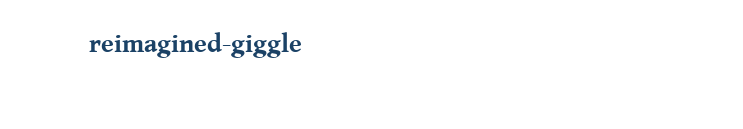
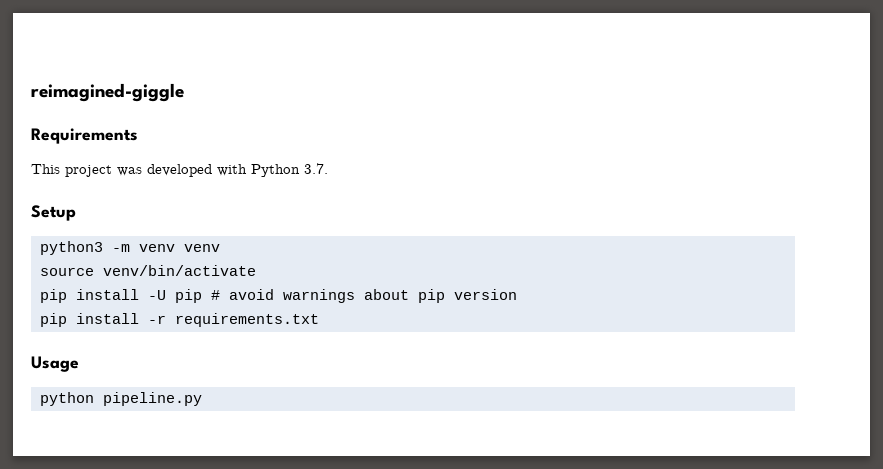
+ Requirements
+ This project was developed with Python 3.7.
+ Setup
+ python3 -m venv venv
+ source venv/bin/activate
+ pip install -U pip # avoid warnings about pip version
+ pip install -r requirements.txt
+ Usage
+ python pipeline.py

